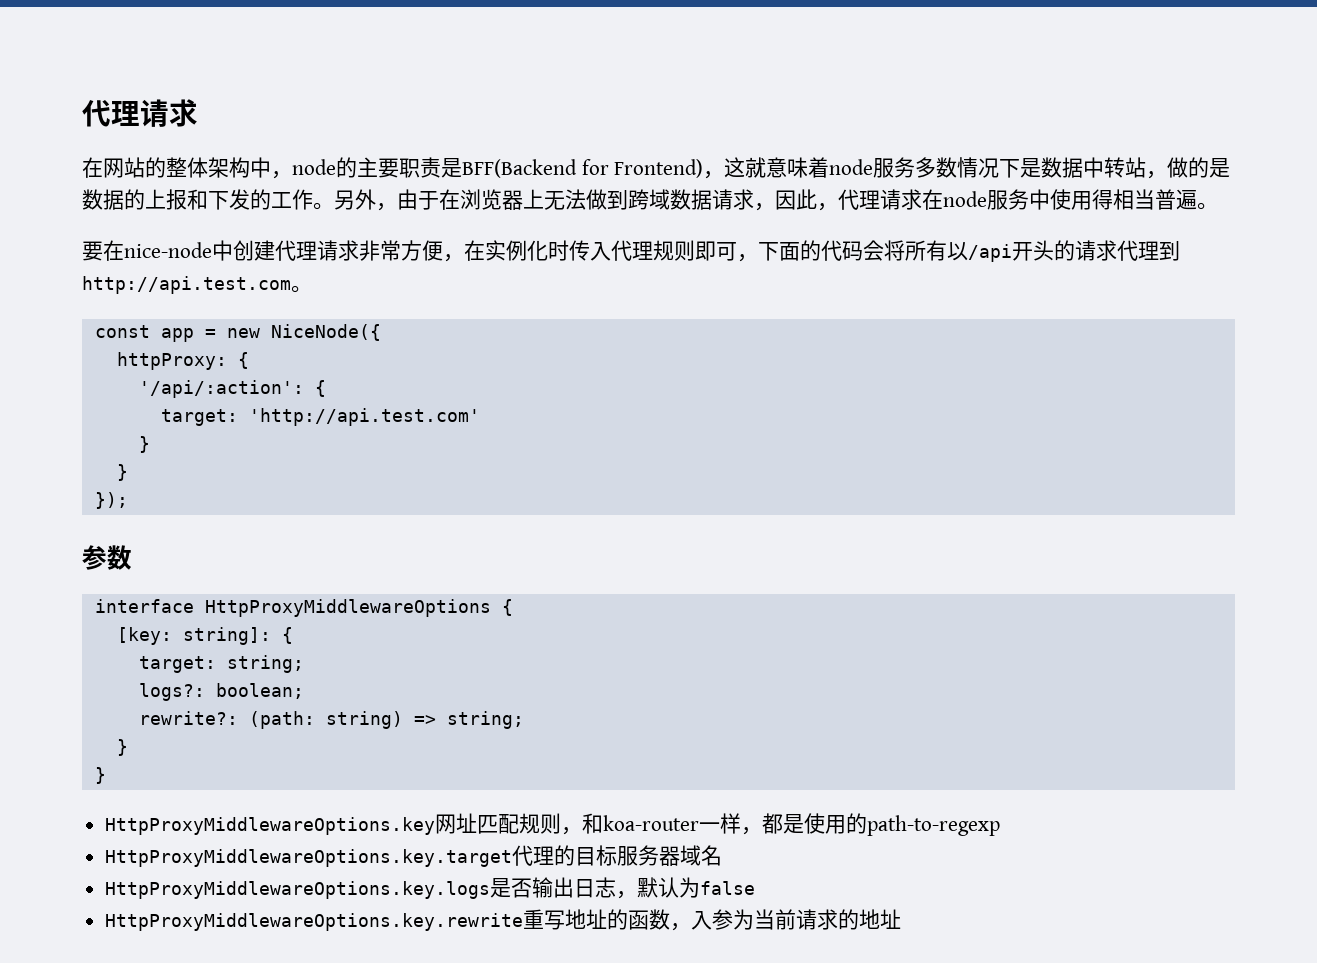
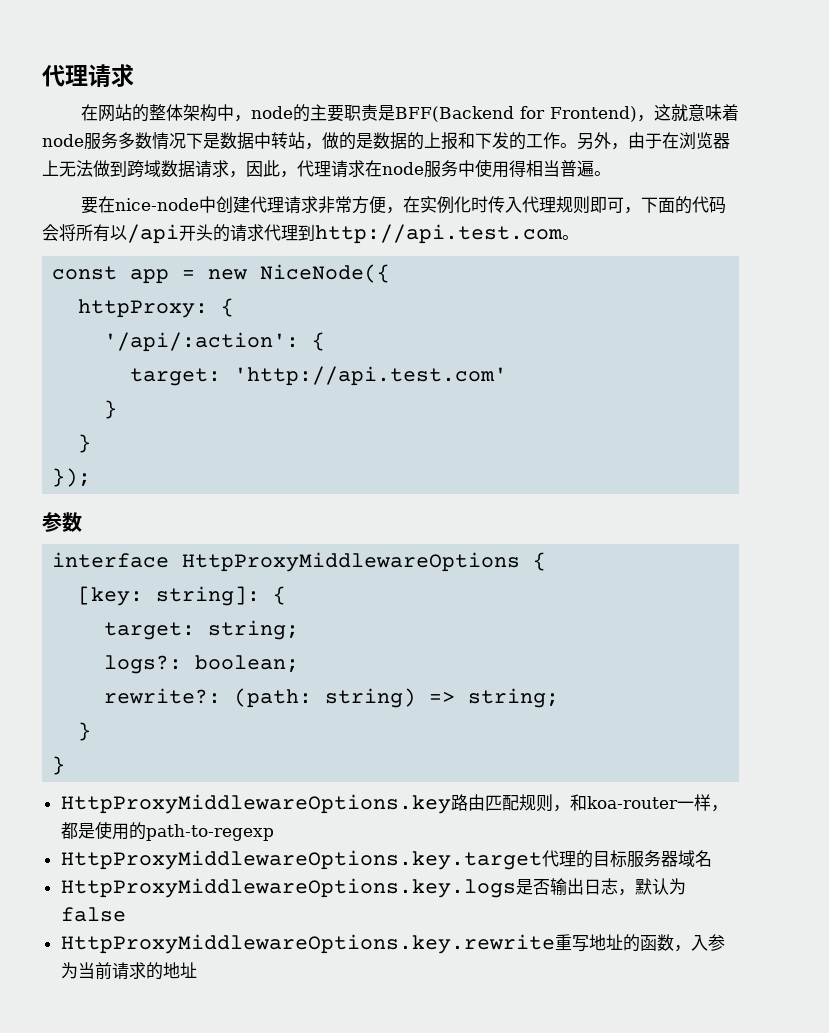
- HttpProxyMiddlewareOptions.key网址匹配规则，和koa-router一样，都是使用的path-to-regexp
+ HttpProxyMiddlewareOptions.key路由匹配规则，和koa-router一样，都是使用的path-to-regexp

